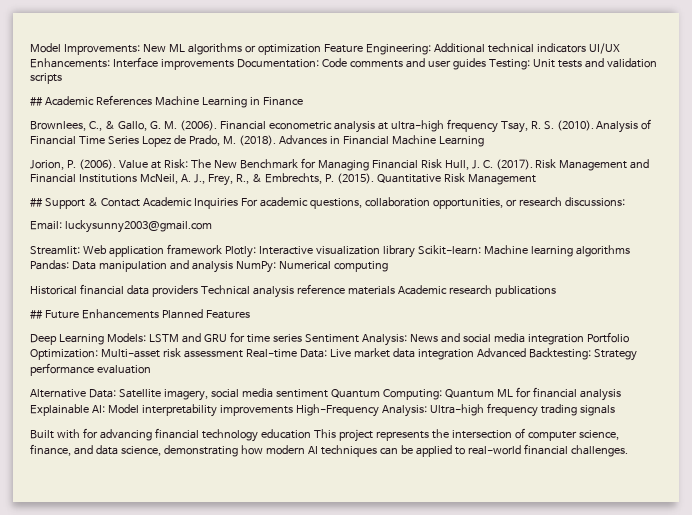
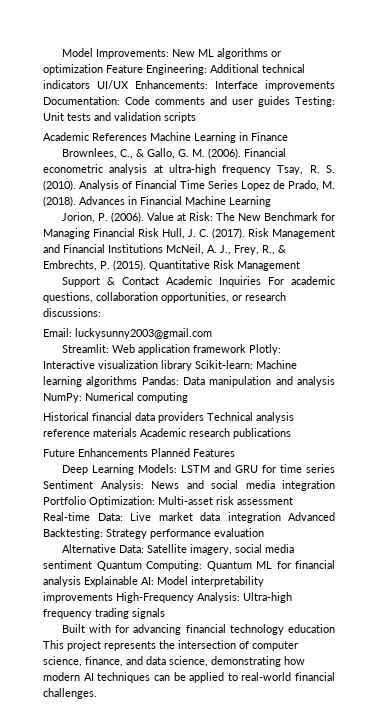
- ## Academic References Machine Learning in Finance
+ Academic References Machine Learning in Finance
- ## Support & Contact Academic Inquiries For academic questions, collaboration opportunities, or research discussions:
+ Support & Contact Academic Inquiries For academic questions, collaboration opportunities, or research discussions:
- ## Future Enhancements Planned Features
+ Future Enhancements Planned Features

